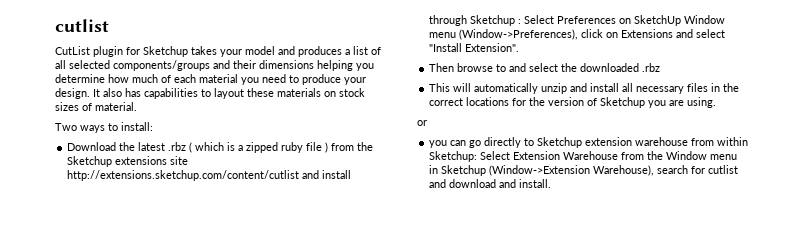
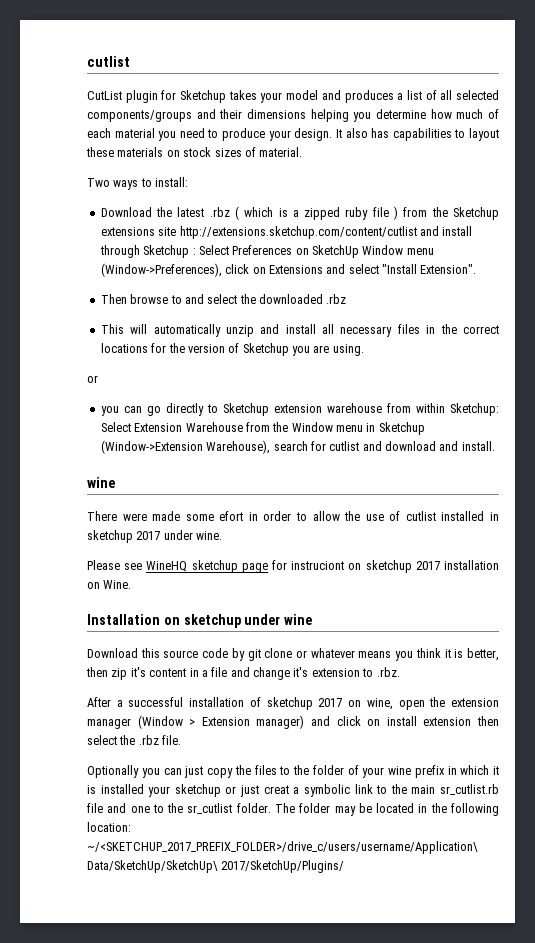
  you can go directly to Sketchup extension warehouse from within Sketchup: Select Extension Warehouse from the Window menu in Sketchup (Window->Extension Warehouse), search for cutlist and download and install.
+ wine
+ There were made some efort in order to allow the use of cutlist installed in sketchup 2017 under wine.
+ Please see WineHQ sketchup page for instruciont on sketchup 2017 installation on Wine.
+ Installation on sketchup under wine
+ Download this source code by git clone or whatever means you think it is better, then zip it's content in a file and change it's extension to .rbz.
+ After a successful installation of sketchup 2017 on wine, open the extension manager (Window > Extension manager) and click on install extension then select the .rbz file.
+ Optionally you can just copy the files to the folder of your wine prefix in which it is installed your sketchup or just creat a symbolic link to the main sr_cutlist.rb file and one to the sr_cutlist folder. The folder may be located in the following location: ~/<SKETCHUP_2017_PREFIX_FOLDER>/drive_c/users/username/Application\ Data/SketchUp/SketchUp\ 2017/SketchUp/Plugins/

